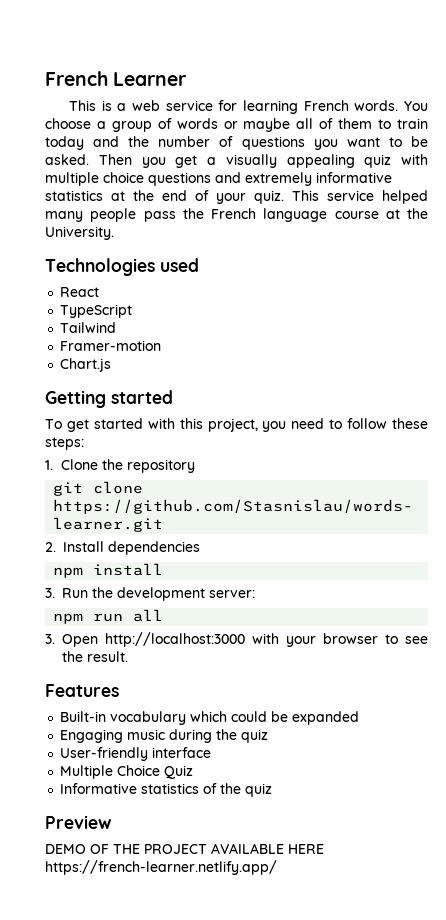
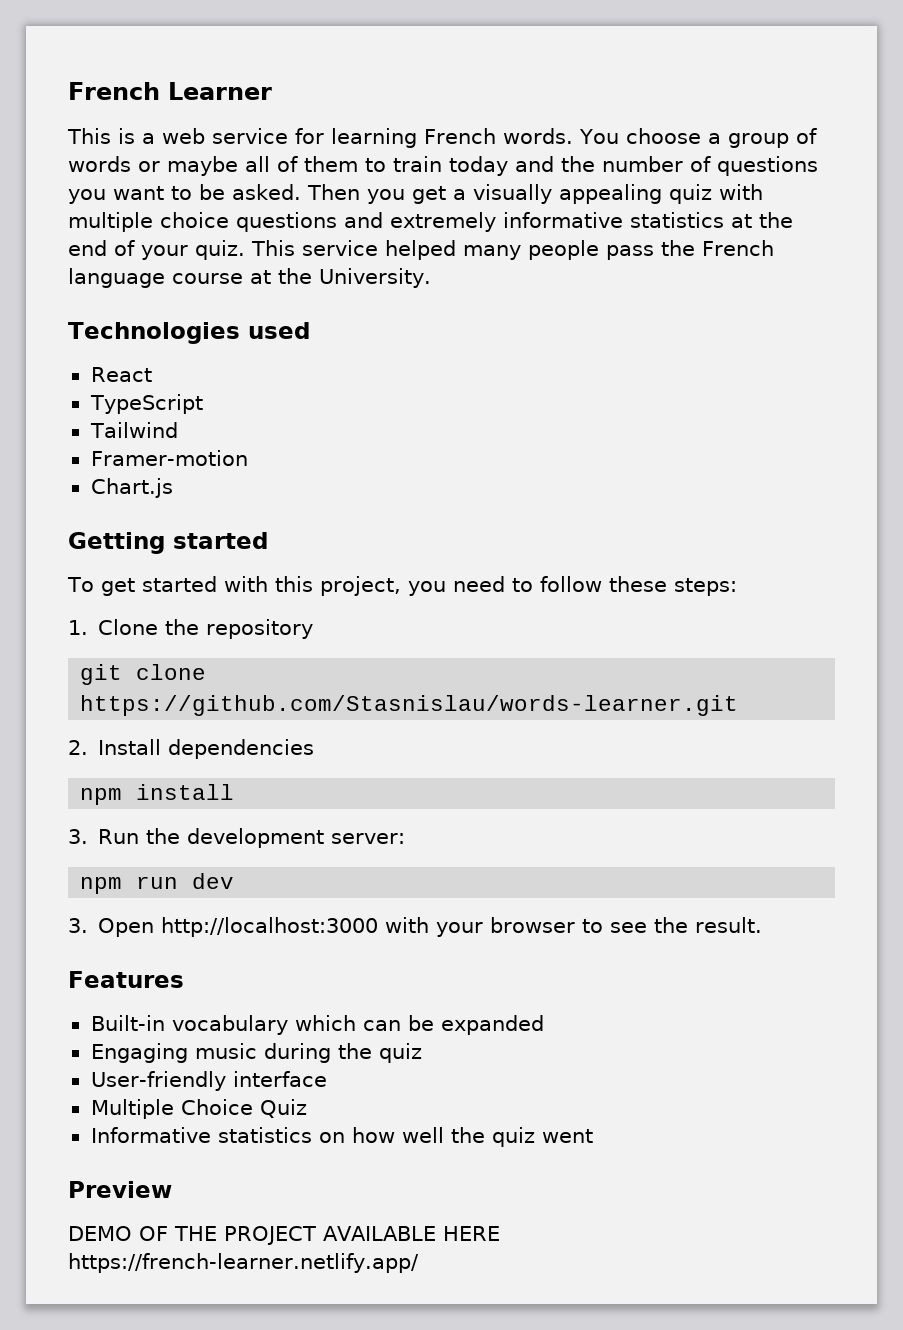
- npm run all
+ npm run dev
- Built-in vocabulary which could be expanded
+ Built-in vocabulary which can be expanded
- Informative statistics of the quiz
+ Informative statistics on how well the quiz went

